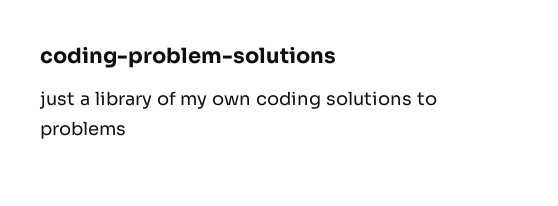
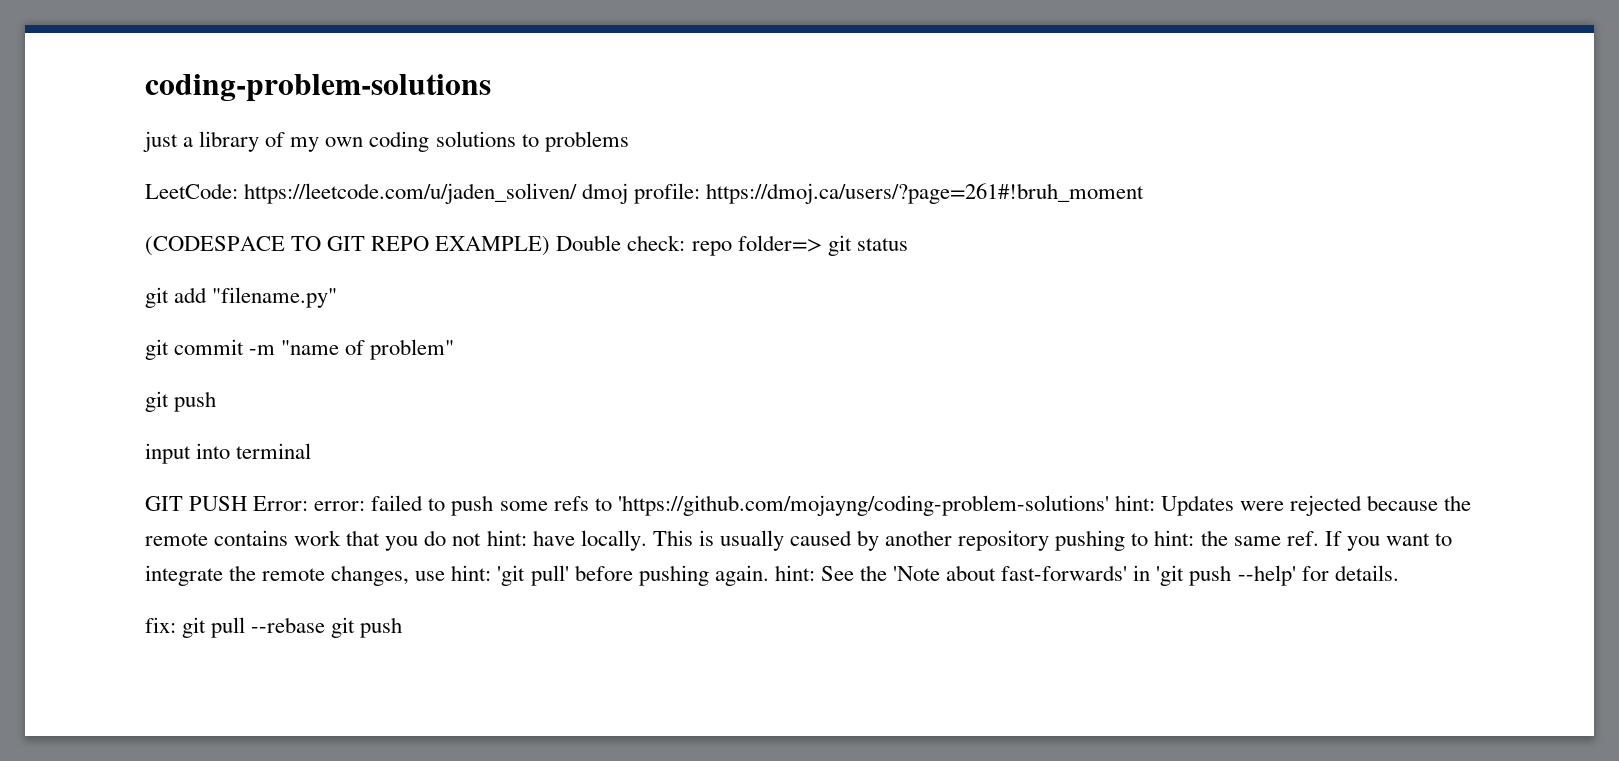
+ LeetCode: https://leetcode.com/u/jaden_soliven/ dmoj profile: https://dmoj.ca/users/?page=261#!bruh_moment
+ (CODESPACE TO GIT REPO EXAMPLE) Double check: repo folder=> git status
+ git add "filename.py"
+ git commit -m "name of problem"
+ git push
+ input into terminal
+ GIT PUSH Error: error: failed to push some refs to 'https://github.com/mojayng/coding-problem-solutions' hint: Updates were rejected because the remote contains work that you do not hint: have locally. This is usually caused by another repository pushing to hint: the same ref. If you want to integrate the remote changes, use hint: 'git pull' before pushing again. hint: See the 'Note about fast-forwards' in 'git push --help' for details.
+ fix: git pull --rebase git push

